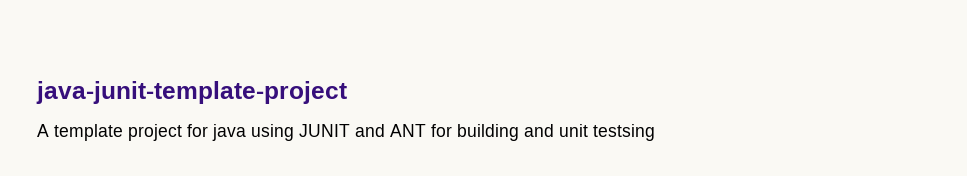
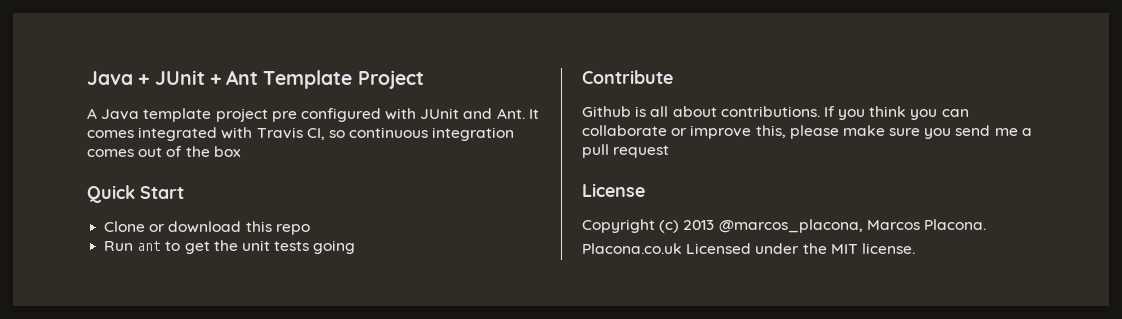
- java-junit-template-project
+ Java + JUnit + Ant Template Project
- A template project for java using JUNIT and ANT for building and unit testsing
+ A Java template project pre configured with JUnit and Ant. It comes integrated with Travis CI, so continuous integration comes out of the box
+ Quick Start
+ Clone or download this repo
+ Run ant to get the unit tests going
+ Contribute
+ Github is all about contributions. If you think you can collaborate or improve this, please make sure you send me a pull request
+ License
+ Copyright (c) 2013 @marcos_placona, Marcos Placona.
+ Placona.co.uk Licensed under the MIT license.

